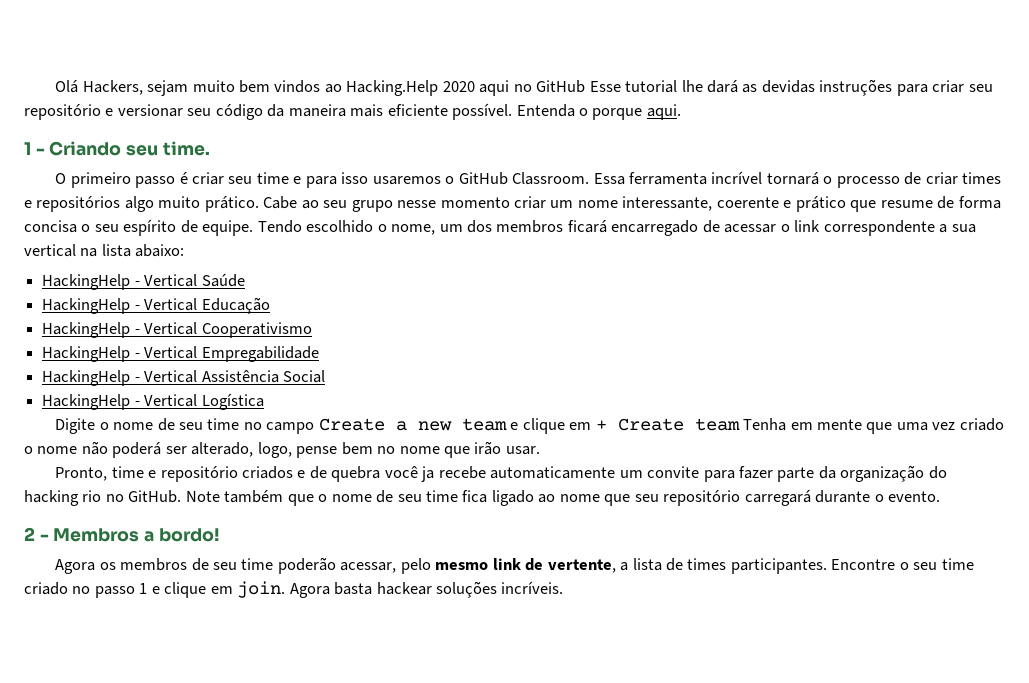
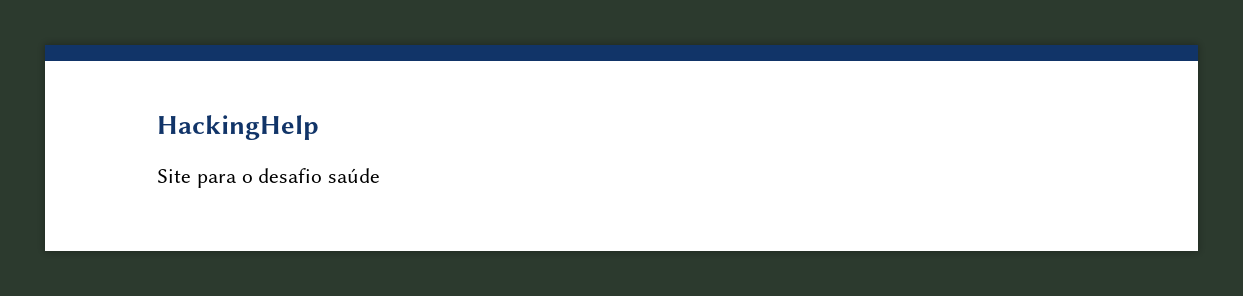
- Olá Hackers, sejam muito bem vindos ao Hacking.Help 2020 aqui no GitHub Esse tutorial lhe dará as devidas instruções para criar seu repositório e versionar seu código da maneira mais eficiente possível. Entenda o porque aqui.
- 1 - Criando seu time.
- O primeiro passo é criar seu time e para isso usaremos o GitHub Classroom. Essa ferramenta incrível tornará o processo de criar times e repositórios algo muito prático. Cabe ao seu grupo nesse momento criar um nome interessante, coerente e prático que resume de forma concisa o seu espírito de equipe. Tendo escolhido o nome, um dos membros ficará encarregado de acessar o link correspondente a sua vertical na lista abaixo:
- HackingHelp - Vertical Saúde
- HackingHelp - Vertical Educação
- HackingHelp - Vertical Cooperativismo
- HackingHelp - Vertical Empregabilidade
- HackingHelp - Vertical Assistência Social
- HackingHelp - Vertical Logística
- Digite o nome de seu time no campo Create a new team e clique em + Create team Tenha em mente que uma vez criado o nome não poderá ser alterado, logo, pense bem no nome que irão usar.
- Pronto, time e repositório criados e de quebra você ja recebe automaticamente um convite para fazer parte da organização do hacking rio no GitHub. Note também que o nome de seu time fica ligado ao nome que seu repositório carregará durante o evento.
- 2 - Membros a bordo!
- Agora os membros de seu time poderão acessar, pelo mesmo link de vertente, a lista de times participantes. Encontre o seu time criado no passo 1 e clique em join. Agora basta hackear soluções incríveis.
+ HackingHelp
+ Site para o desafio saúde

